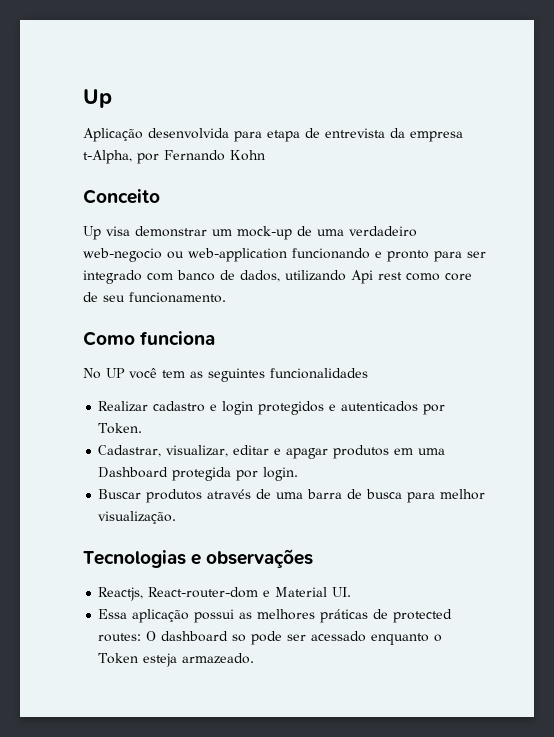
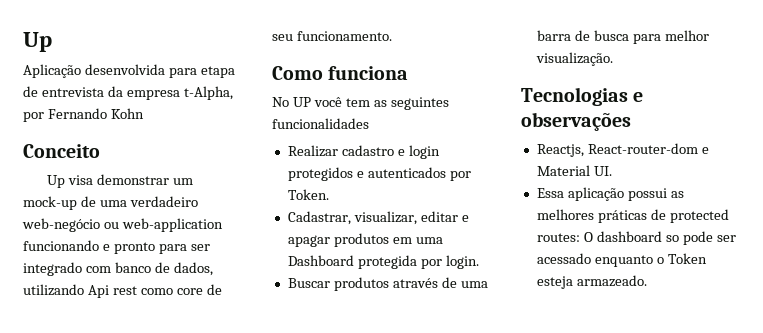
- Up visa demonstrar um mock-up de uma verdadeiro web-negocio ou web-application funcionando e pronto para ser integrado com banco de dados, utilizando Api rest como core de seu funcionamento.
+ Up visa demonstrar um mock-up de uma verdadeiro web-negócio ou web-application funcionando e pronto para ser integrado com banco de dados, utilizando Api rest como core de seu funcionamento.

